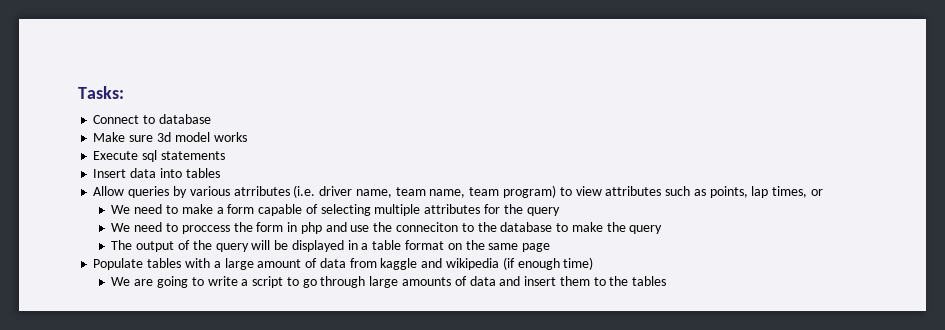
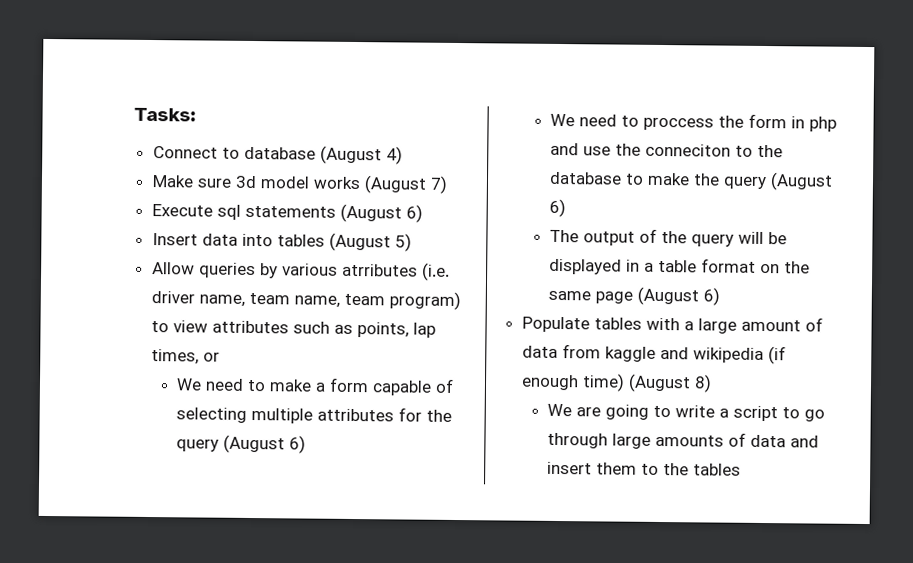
- Connect to database
+ Connect to database (August 4)
- Make sure 3d model works
+ Make sure 3d model works (August 7)
- Execute sql statements
+ Execute sql statements (August 6)
- Insert data into tables
+ Insert data into tables (August 5)
- We need to make a form capable of selecting multiple attributes for the query
+ We need to make a form capable of selecting multiple attributes for the query (August 6)
- We need to proccess the form in php and use the conneciton to the database to make the query
+ We need to proccess the form in php and use the conneciton to the database to make the query (August 6)
- The output of the query will be displayed in a table format on the same page
+ The output of the query will be displayed in a table format on the same page (August 6)
- Populate tables with a large amount of data from kaggle and wikipedia (if enough time)
+ Populate tables with a large amount of data from kaggle and wikipedia (if enough time) (August 8)

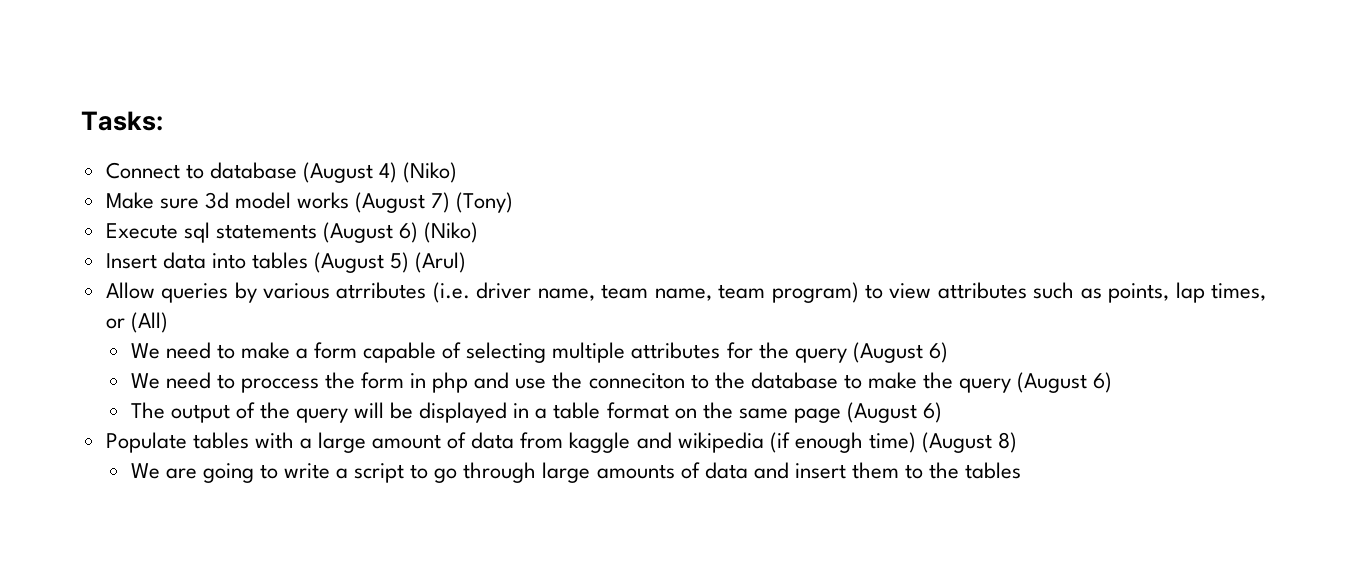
- Connect to database (August 4)
+ Connect to database (August 4) (Niko)
- Make sure 3d model works (August 7)
+ Make sure 3d model works (August 7) (Tony)
- Execute sql statements (August 6)
+ Execute sql statements (August 6) (Niko)
- Insert data into tables (August 5)
+ Insert data into tables (August 5) (Arul)
- Allow queries by various atrributes (i.e. driver name, team name, team program) to view attributes such as points, lap times, or
+ Allow queries by various atrributes (i.e. driver name, team name, team program) to view attributes such as points, lap times, or (All)

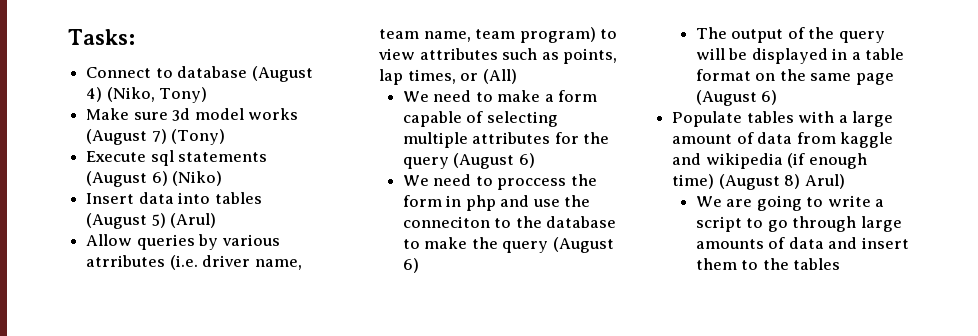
- Connect to database (August 4) (Niko)
+ Connect to database (August 4) (Niko, Tony)
- Populate tables with a large amount of data from kaggle and wikipedia (if enough time) (August 8)
+ Populate tables with a large amount of data from kaggle and wikipedia (if enough time) (August 8) Arul)

